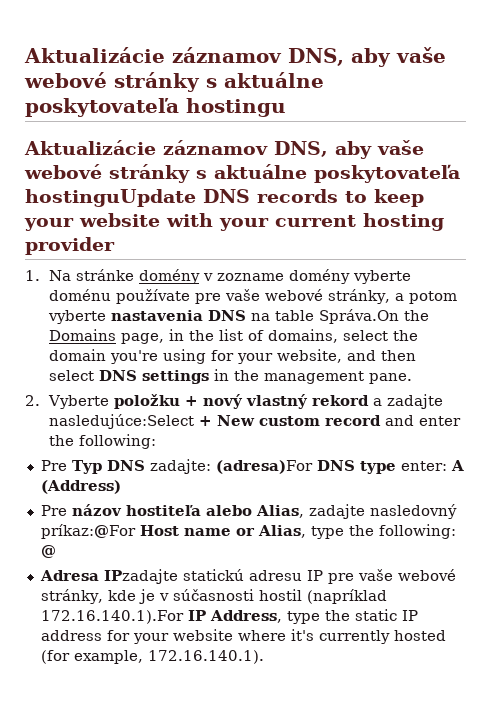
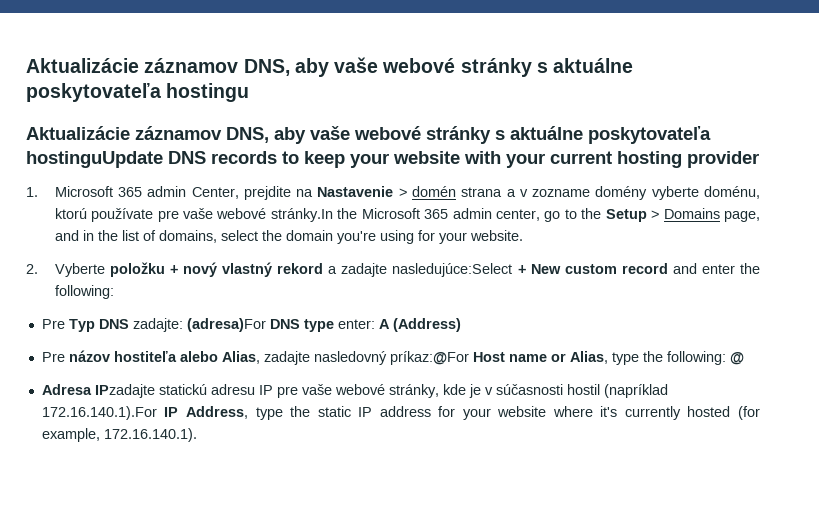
- 1. Na stránke domény v zozname domény vyberte doménu používate pre vaše webové stránky, a potom vyberte nastavenia DNS na table Správa.On the Domains page, in the list of domains, select the domain you're using for your website, and then select DNS settings in the management pane.
+ 1. Microsoft 365 admin Center, prejdite na Nastavenie > domén strana a v zozname domény vyberte doménu, ktorú používate pre vaše webové stránky.In the Microsoft 365 admin center, go to the Setup > Domains page, and in the list of domains, select the domain you're using for your website.

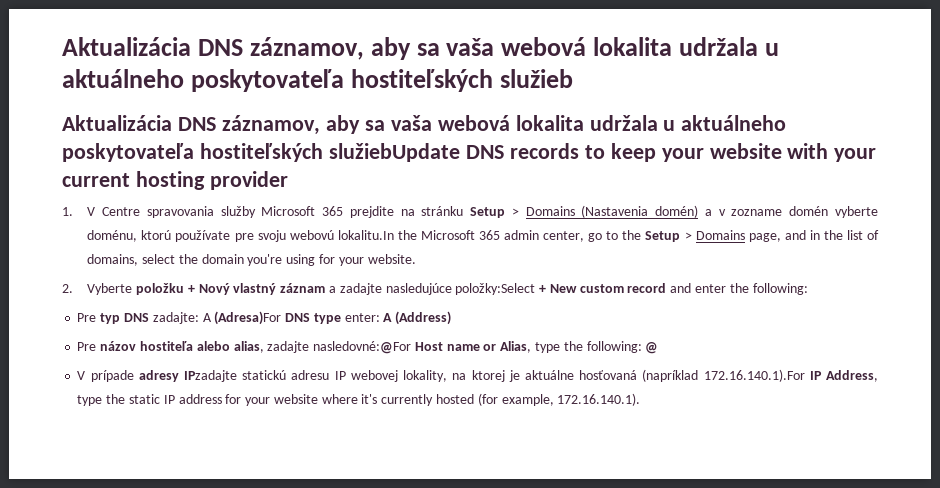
- Aktualizácie záznamov DNS, aby vaše webové stránky s aktuálne poskytovateľa hostingu
- Aktualizácie záznamov DNS, aby vaše webové stránky s aktuálne poskytovateľa hostinguUpdate DNS records to keep your website with your current hosting provider
+ Aktualizácia DNS záznamov, aby sa vaša webová lokalita udržala u aktuálneho poskytovateľa hostiteľských služieb
+ Aktualizácia DNS záznamov, aby sa vaša webová lokalita udržala u aktuálneho poskytovateľa hostiteľských služiebUpdate DNS records to keep your website with your current hosting provider
- 1. Microsoft 365 admin Center, prejdite na Nastavenie > domén strana a v zozname domény vyberte doménu, ktorú používate pre vaše webové stránky.In the Microsoft 365 admin center, go to the Setup > Domains page, and in the list of domains, select the domain you're using for your website.
+ 1. V Centre spravovania služby Microsoft 365 prejdite na stránku Setup > Domains (Nastavenia domén) a v zozname domén vyberte doménu, ktorú používate pre svoju webovú lokalitu.In the Microsoft 365 admin center, go to the Setup > Domains page, and in the list of domains, select the domain you're using for your website.
- 2. Vyberte položku + nový vlastný rekord a zadajte nasledujúce:Select + New custom record and enter the following:
+ 2. Vyberte položku + Nový vlastný záznam a zadajte nasledujúce položky:Select + New custom record and enter the following:
- Pre Typ DNS zadajte: (adresa)For DNS type enter: A (Address)
+ Pre typ DNS zadajte: A (Adresa)For DNS type enter: A (Address)
- Pre názov hostiteľa alebo Alias, zadajte nasledovný príkaz:@For Host name or Alias, type the following: @
+ Pre názov hostiteľa alebo alias, zadajte nasledovné:@For Host name or Alias, type the following: @
- Adresa IPzadajte statickú adresu IP pre vaše webové stránky, kde je v súčasnosti hostil (napríklad 172.16.140.1).For IP Address, type the static IP address for your website where it's currently hosted (for example, 172.16.140.1).
+ V prípade adresy IPzadajte statickú adresu IP webovej lokality, na ktorej je aktuálne hosťovaná (napríklad 172.16.140.1).For IP Address, type the static IP address for your website where it's currently hosted (for example, 172.16.140.1).

